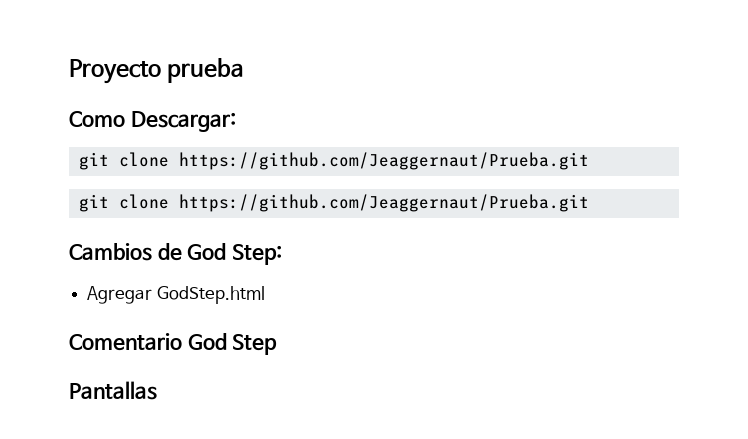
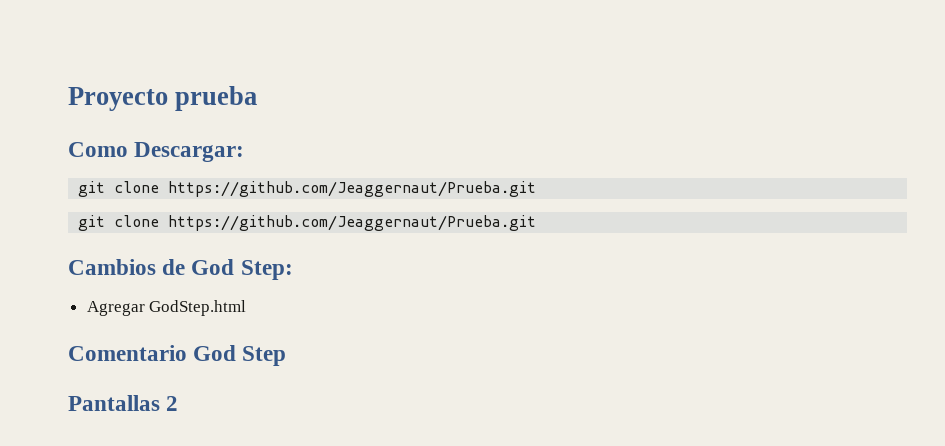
- Pantallas
+ Pantallas 2

